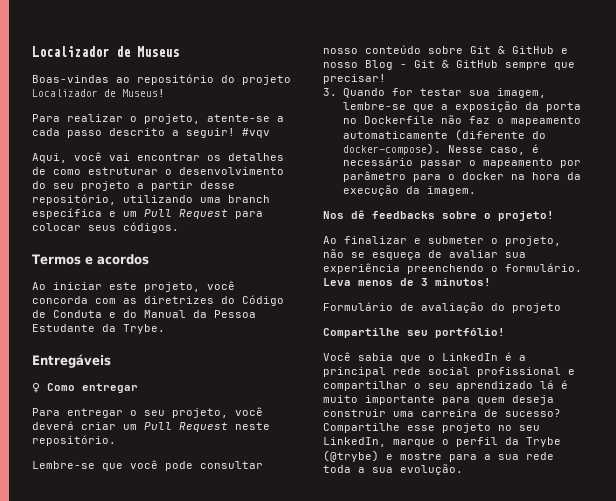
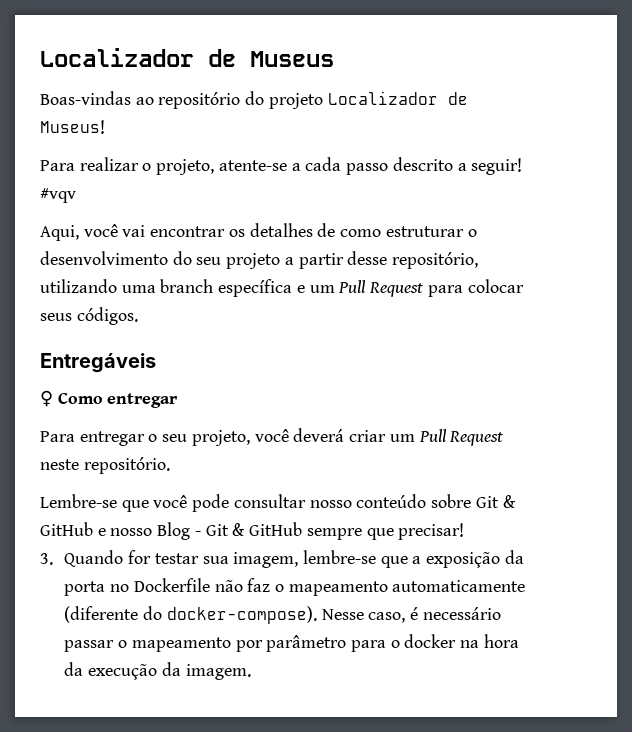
- Termos e acordos
- Ao iniciar este projeto, você concorda com as diretrizes do Código de Conduta e do Manual da Pessoa Estudante da Trybe.
- Nos dê feedbacks sobre o projeto!
- Ao finalizar e submeter o projeto, não se esqueça de avaliar sua experiência preenchendo o formulário. Leva menos de 3 minutos!
- Formulário de avaliação do projeto
- Compartilhe seu portfólio!
- Você sabia que o LinkedIn é a principal rede social profissional e compartilhar o seu aprendizado lá é muito importante para quem deseja construir uma carreira de sucesso? Compartilhe esse projeto no seu LinkedIn, marque o perfil da Trybe (@trybe) e mostre para a sua rede toda a sua evolução.

